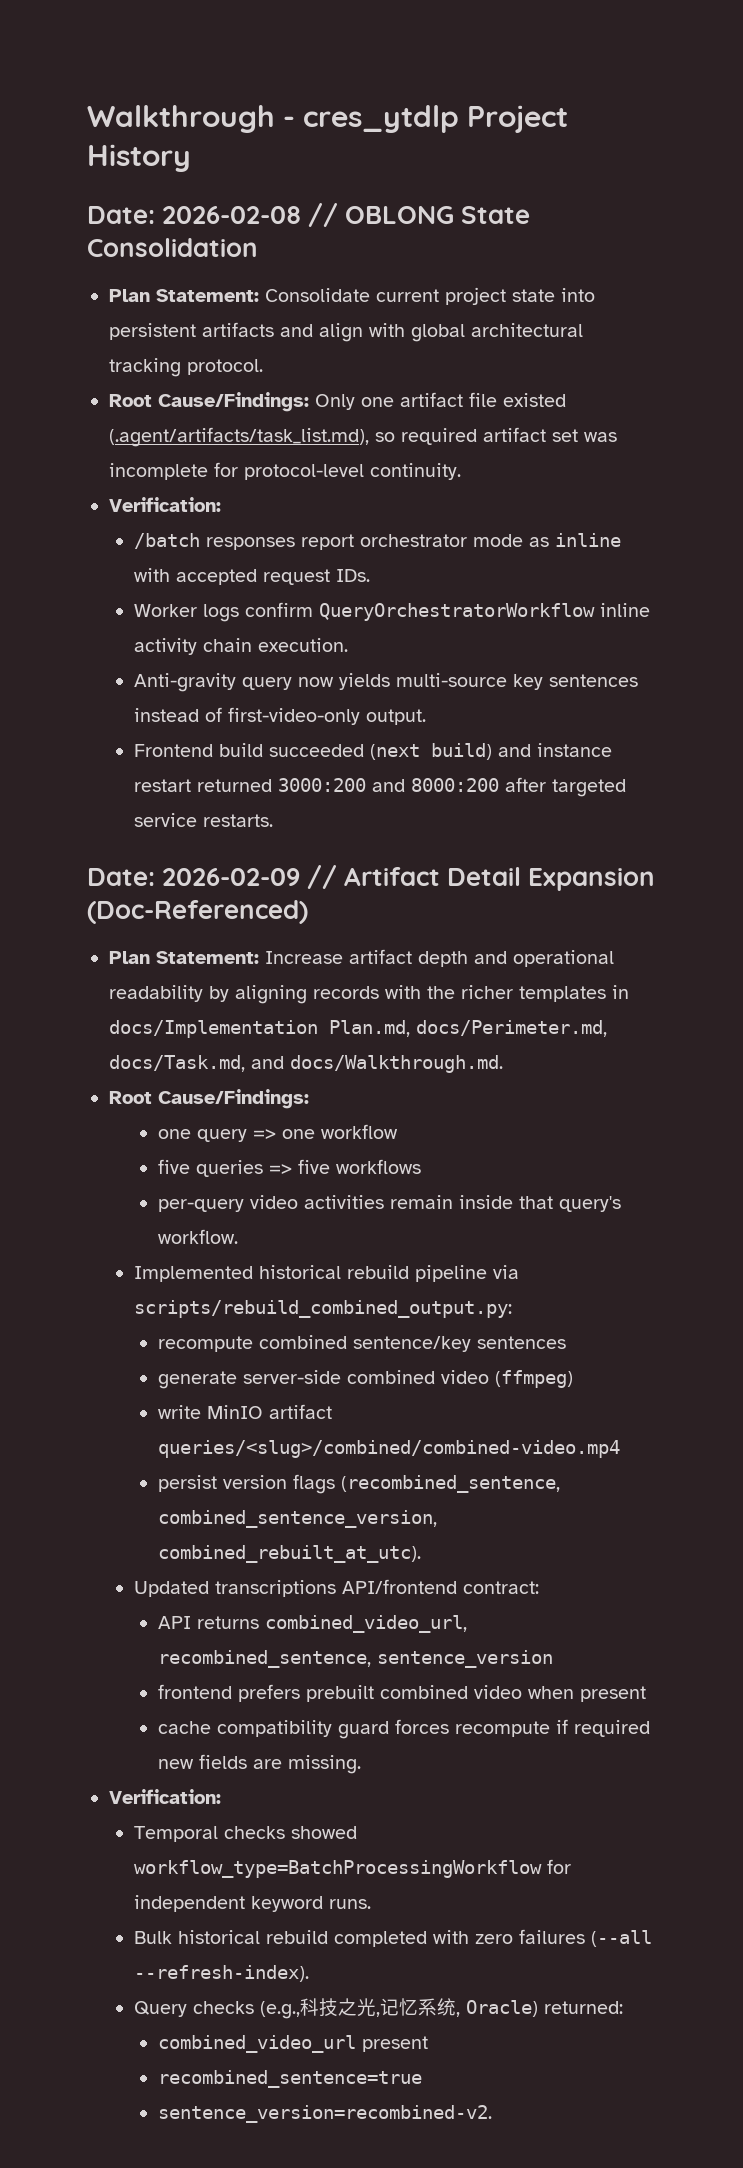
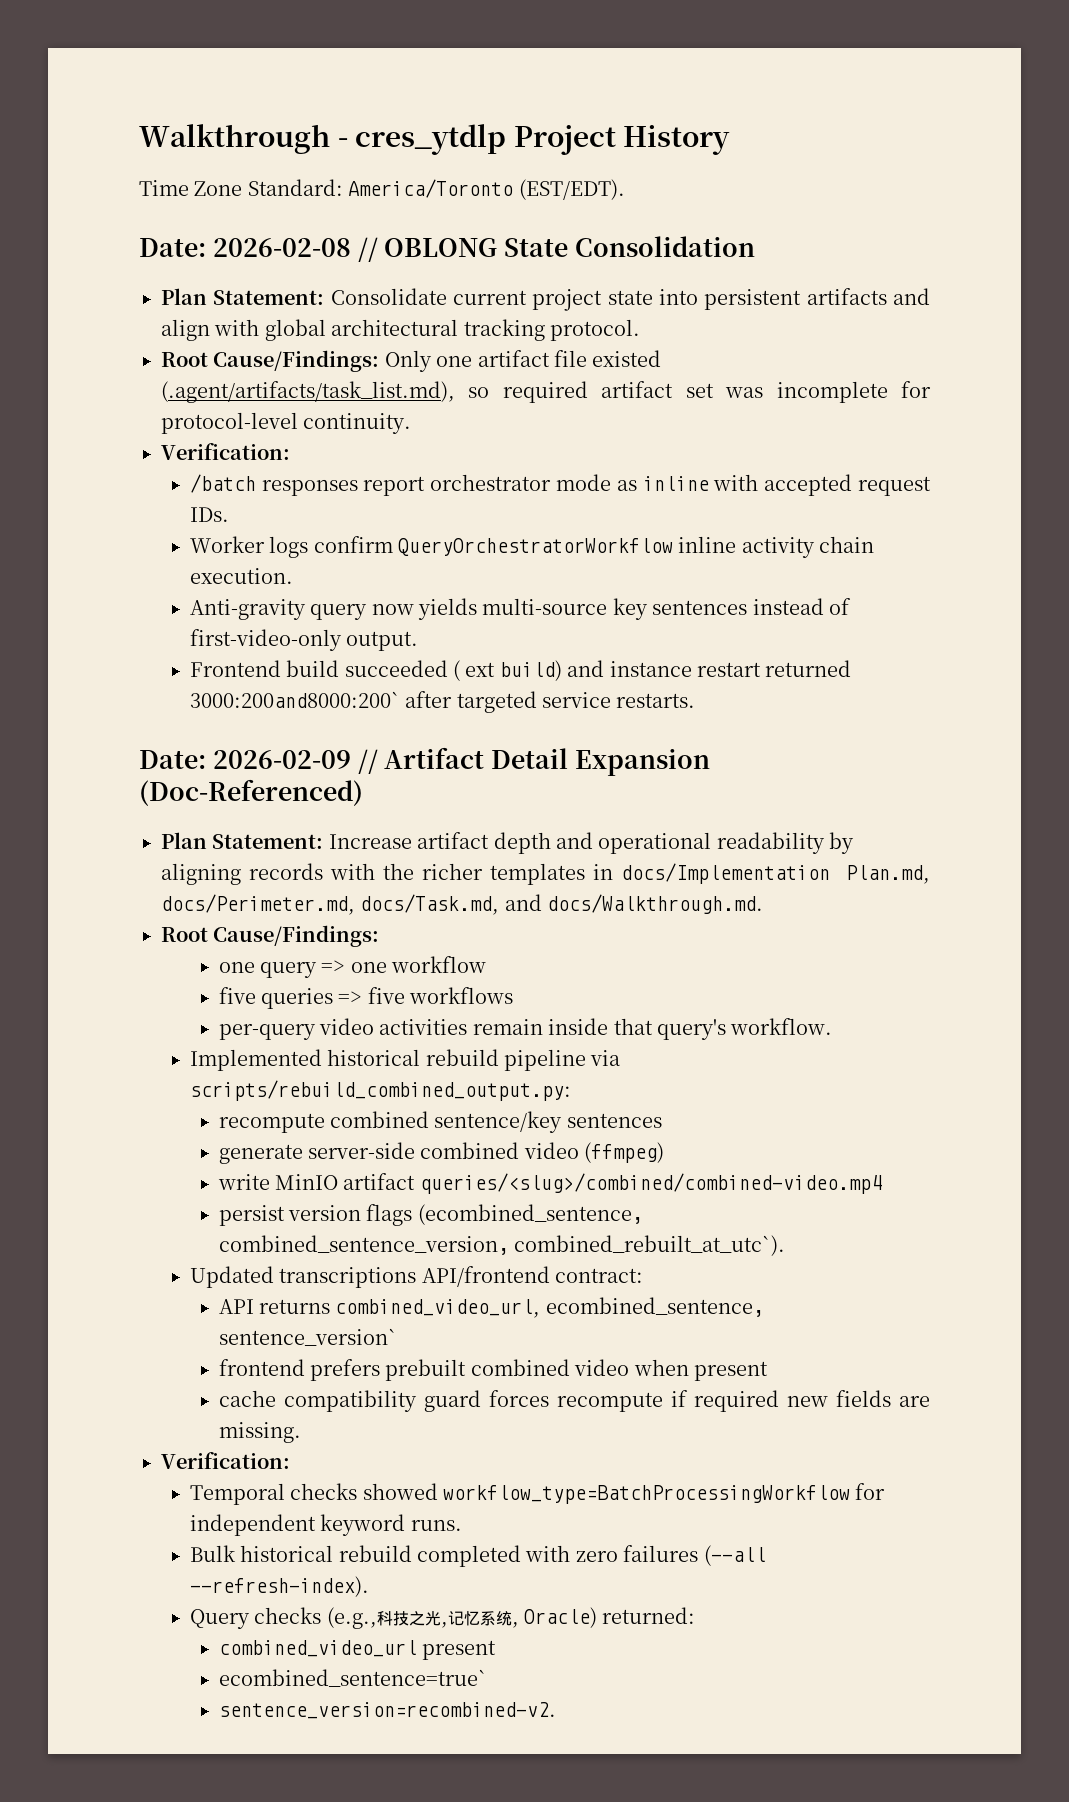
+ Time Zone Standard: America/Toronto (EST/EDT).
- Frontend build succeeded (next build) and instance restart returned 3000:200 and 8000:200 after targeted service restarts.
+ Frontend build succeeded ( ext build) and instance restart returned 3000:200and8000:200` after targeted service restarts.
- persist version flags (recombined_sentence, combined_sentence_version, combined_rebuilt_at_utc).
+ persist version flags (ecombined_sentence, combined_sentence_version, combined_rebuilt_at_utc`).
- API returns combined_video_url, recombined_sentence, sentence_version
+ API returns combined_video_url, ecombined_sentence, sentence_version`
- recombined_sentence=true
+ ecombined_sentence=true`

